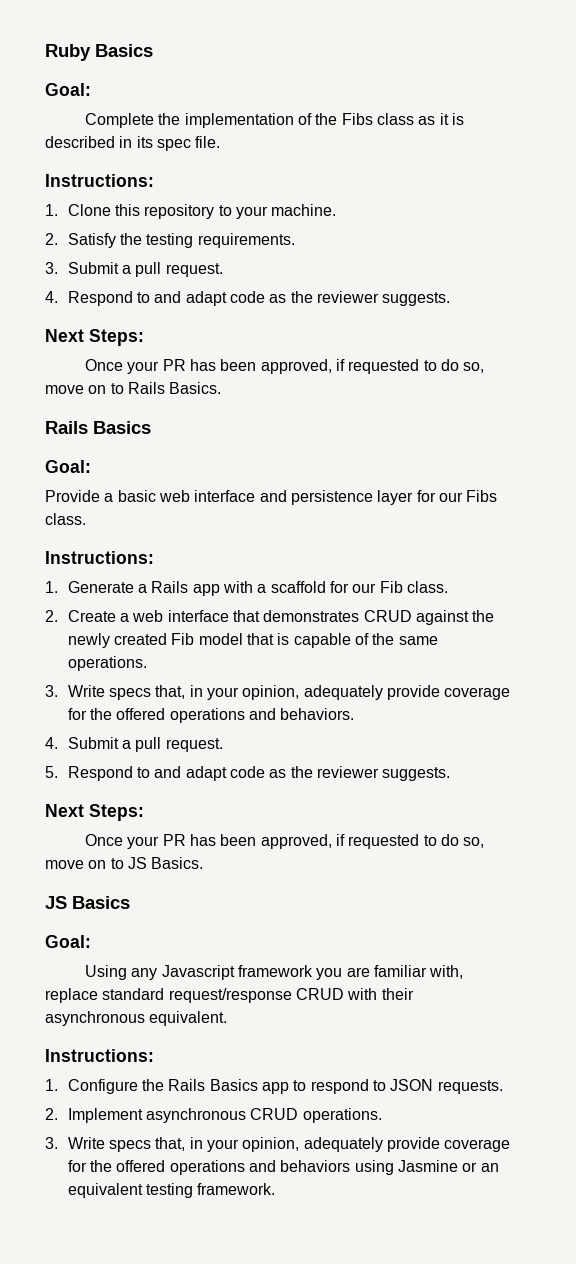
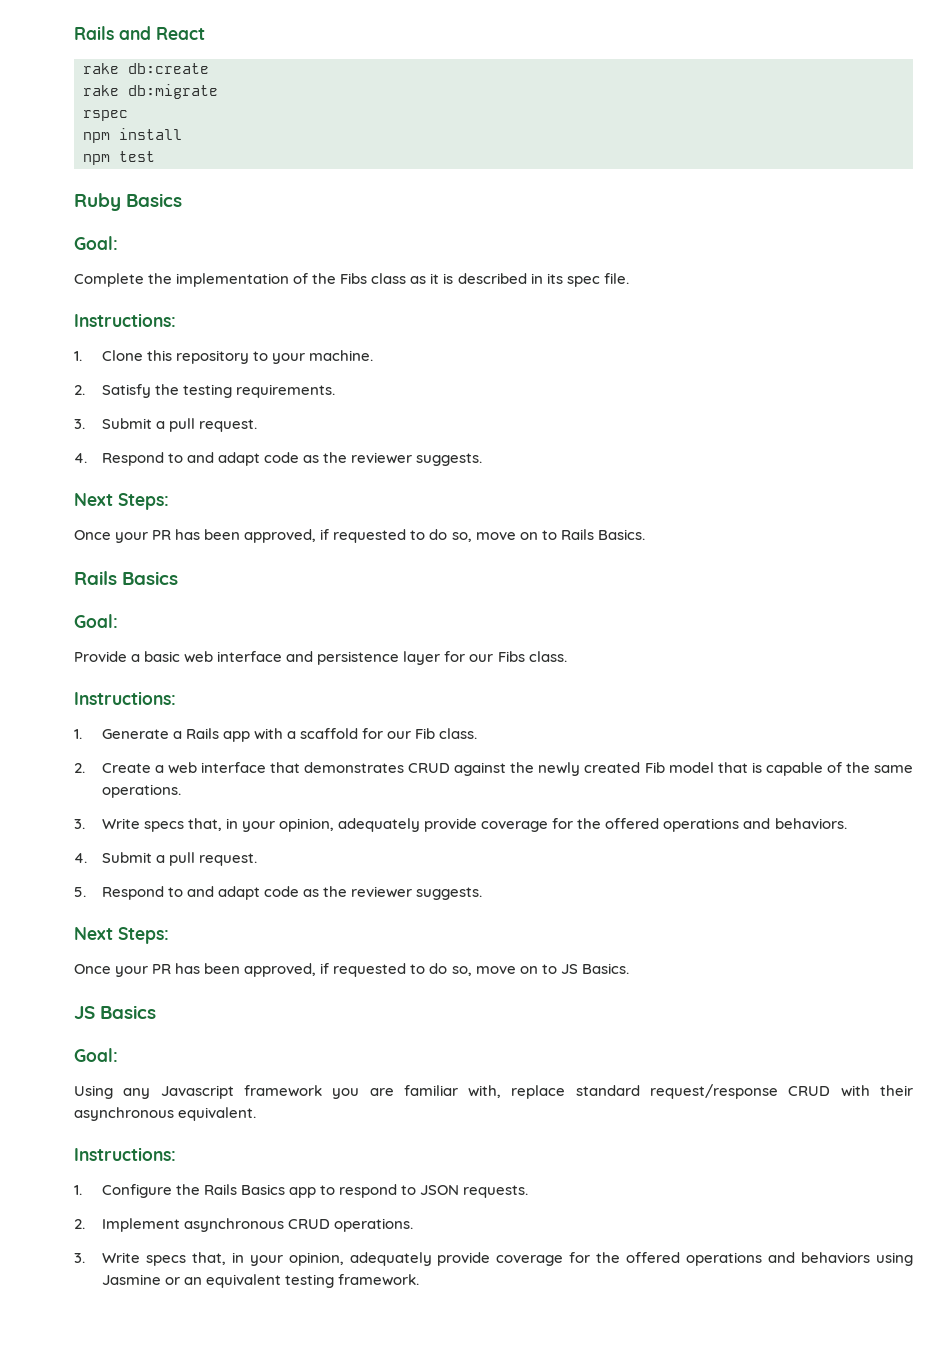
+ Rails and React
+ rake db:create
+ rake db:migrate
+ rspec
+ npm install
+ npm test

